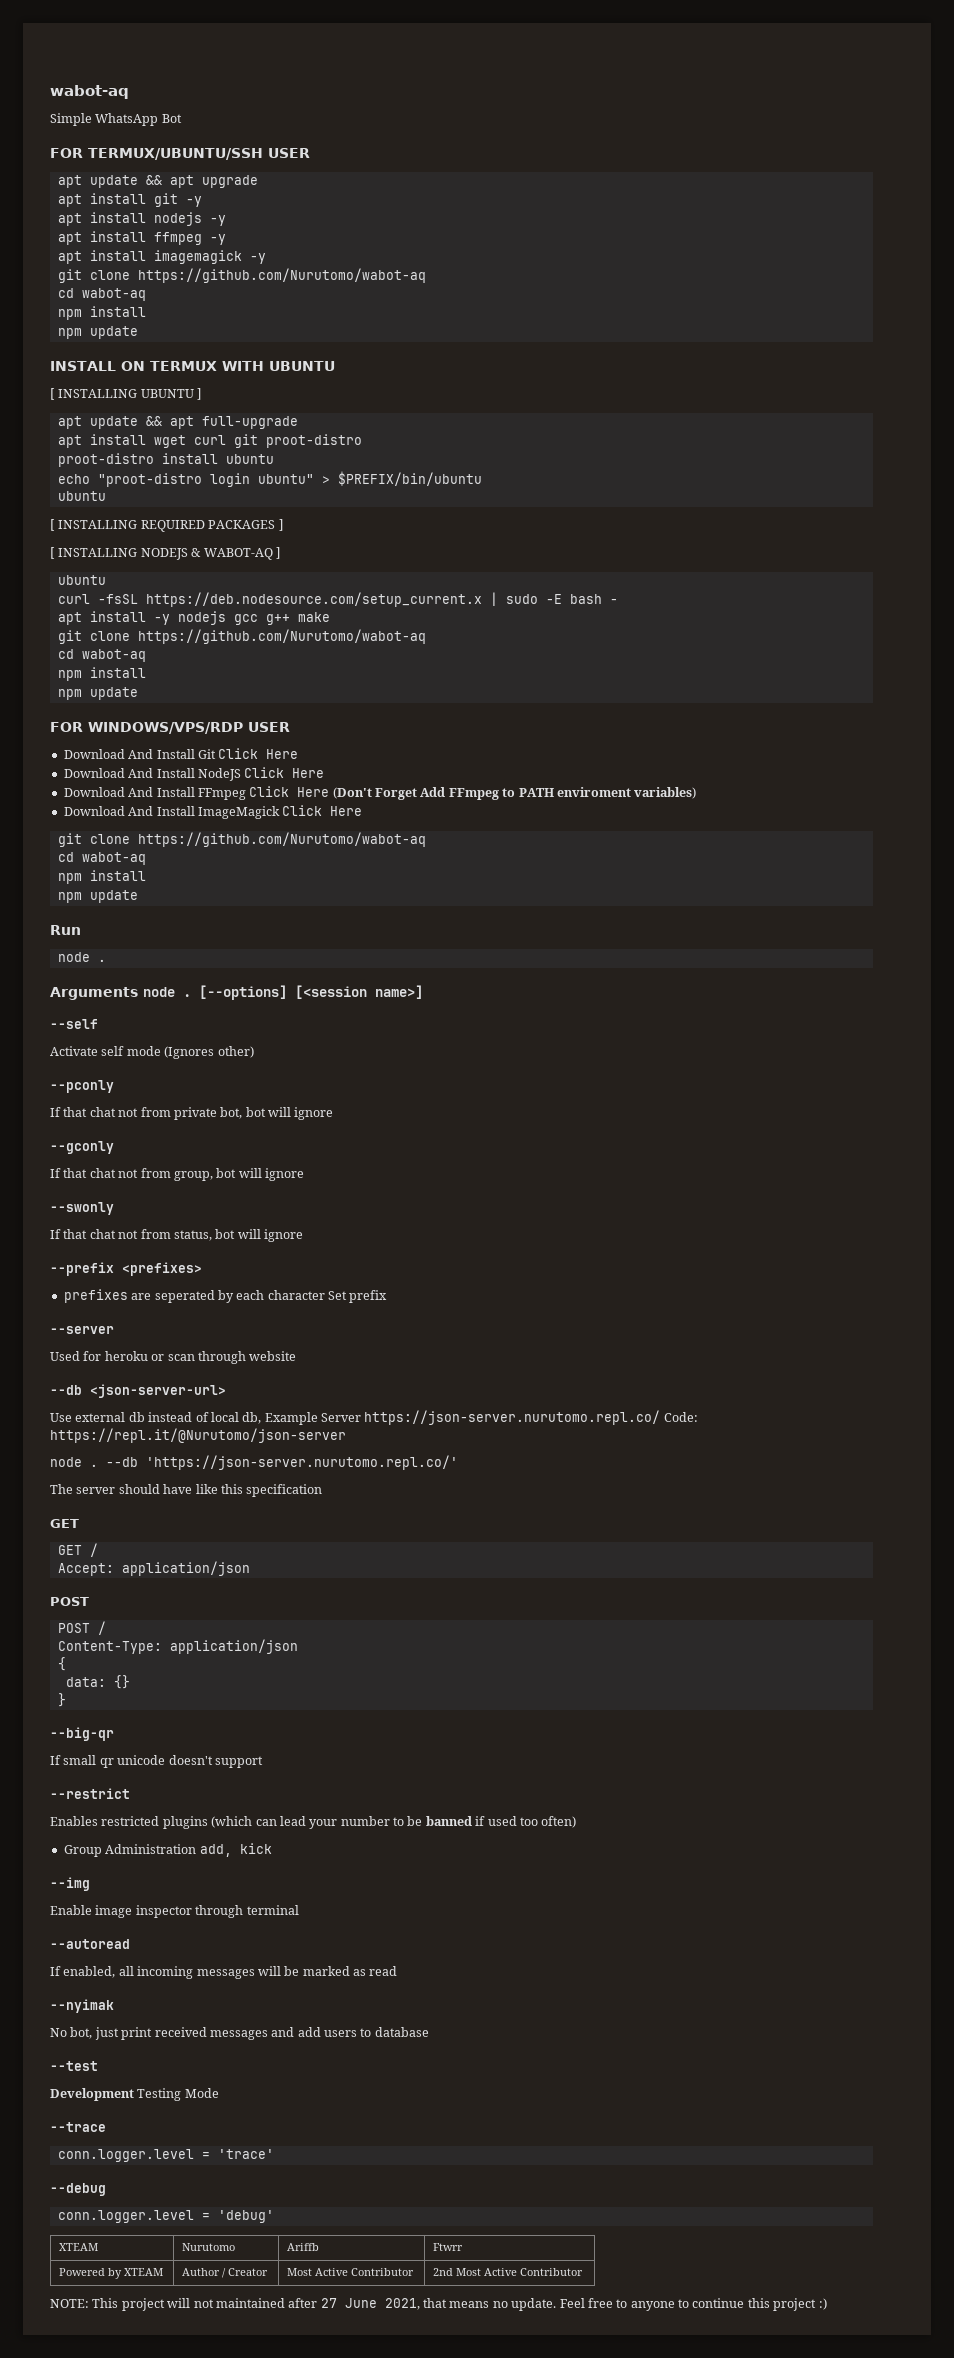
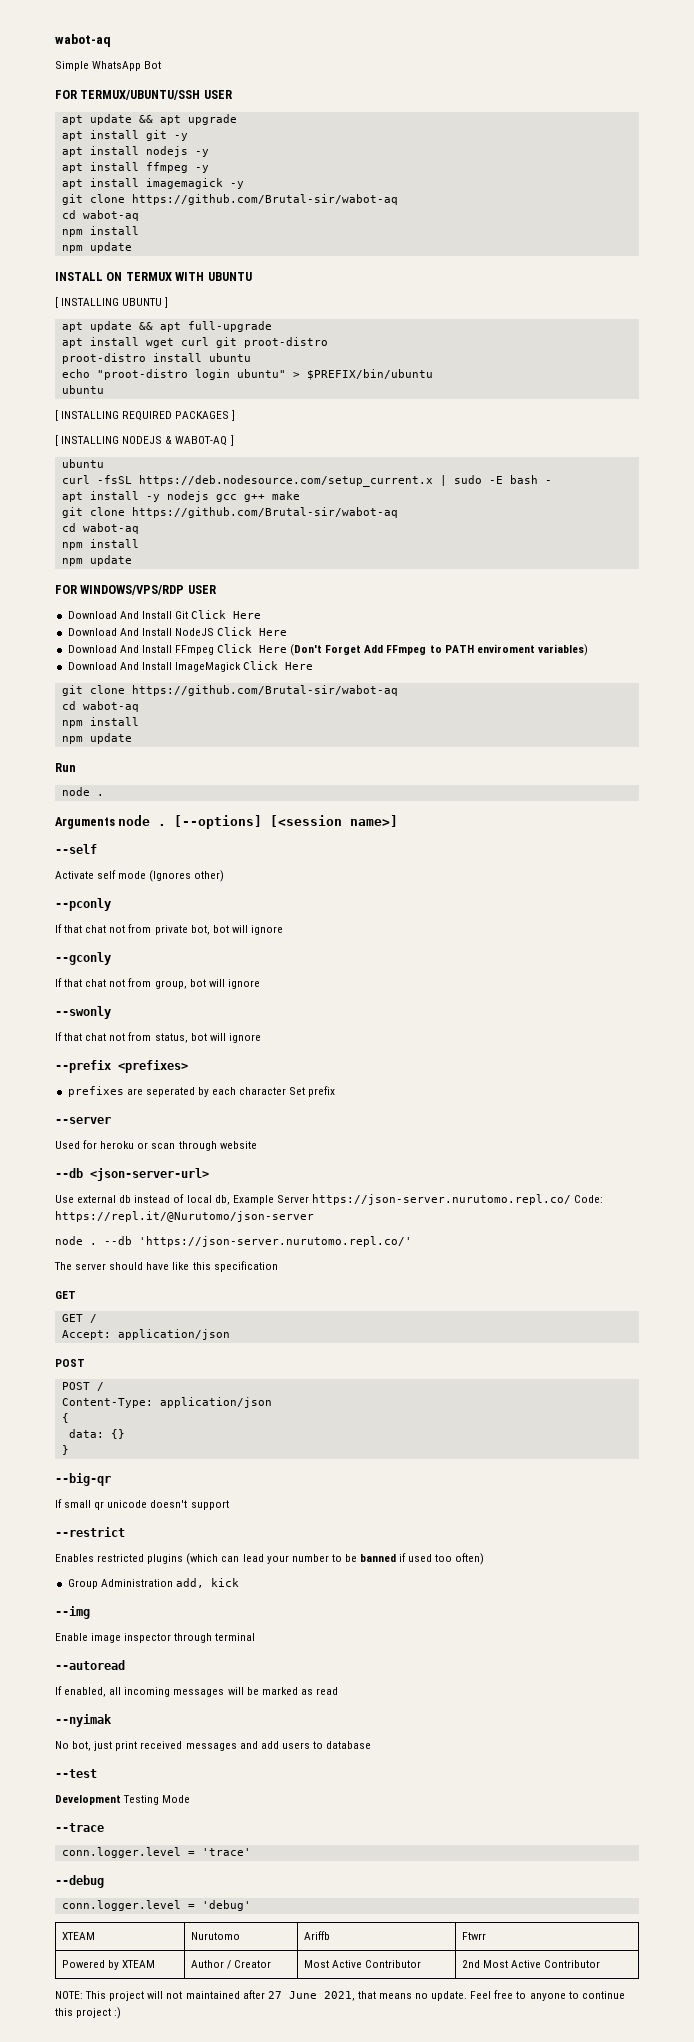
  apt install imagemagick -y
- git clone https://github.com/Nurutomo/wabot-aq
+ git clone https://github.com/Brutal-sir/wabot-aq
  apt install -y nodejs gcc g++ make
- git clone https://github.com/Nurutomo/wabot-aq
+ git clone https://github.com/Brutal-sir/wabot-aq
  Download And Install ImageMagick Click Here
- git clone https://github.com/Nurutomo/wabot-aq
+ git clone https://github.com/Brutal-sir/wabot-aq

